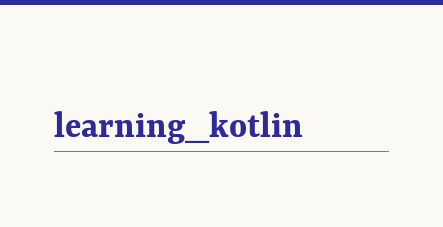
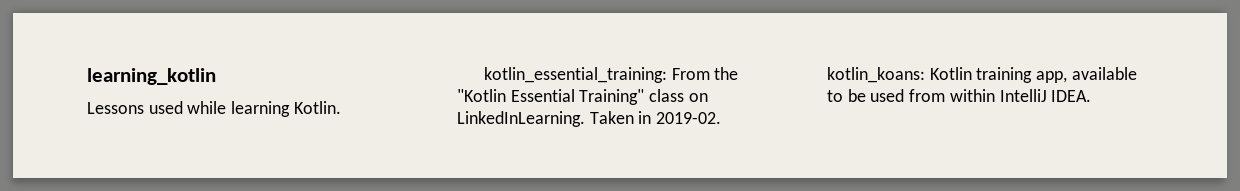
+ Lessons used while learning Kotlin.
+ kotlin_essential_training: From the "Kotlin Essential Training" class on LinkedInLearning. Taken in 2019-02. kotlin_koans: Kotlin training app, available to be used from within IntelliJ IDEA.

